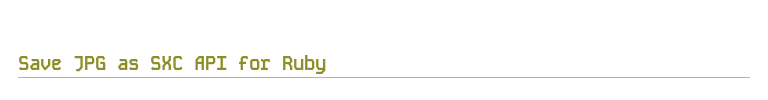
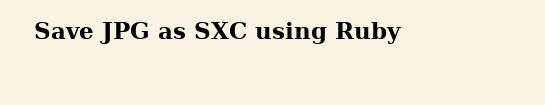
- Save JPG as SXC API for Ruby
+ Save JPG as SXC using Ruby

